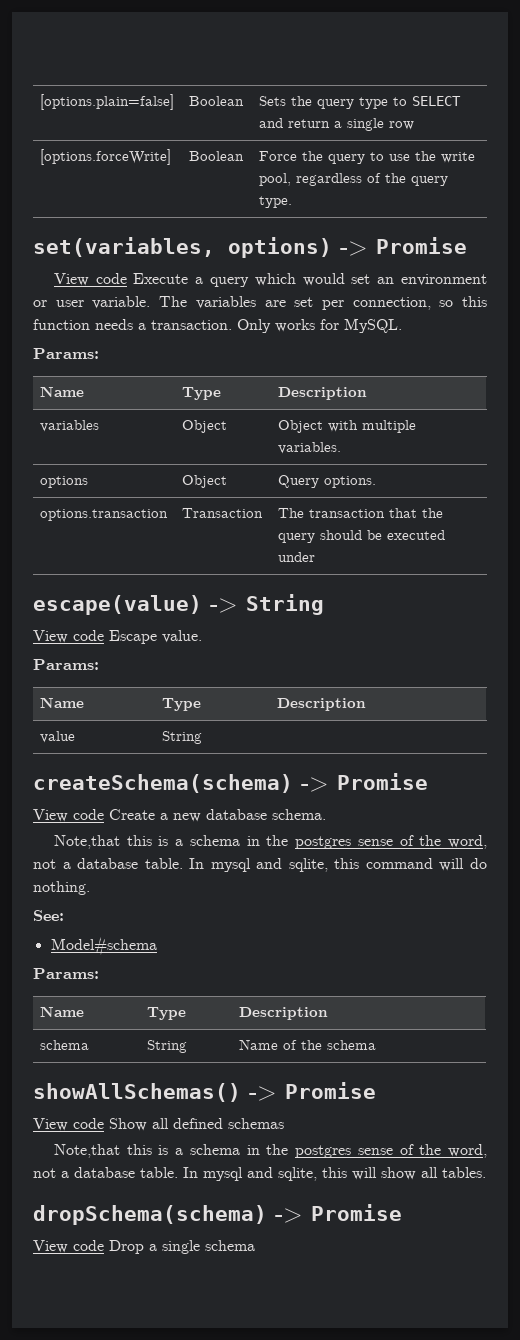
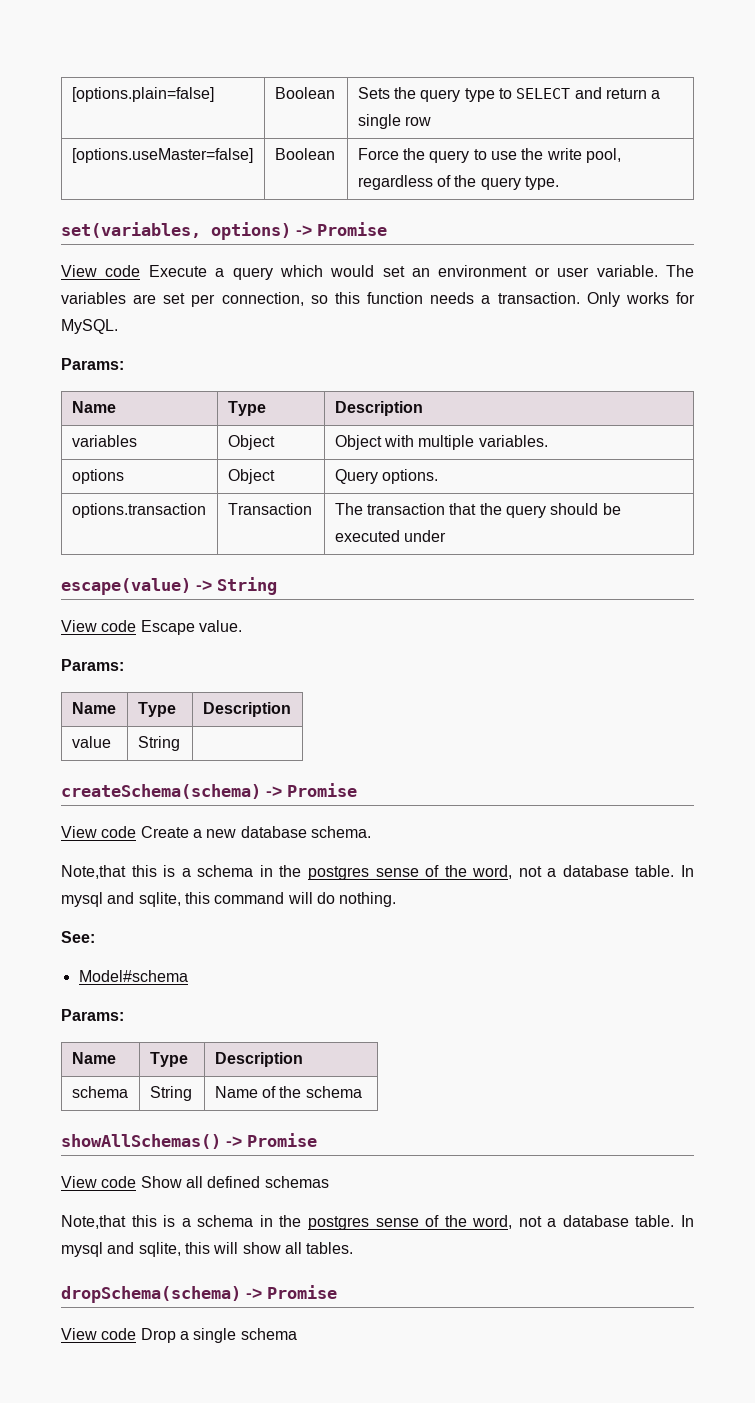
- [options.forceWrite] | Boolean | Force the query to use the write pool, regardless of the query type.
+ [options.useMaster=false] | Boolean | Force the query to use the write pool, regardless of the query type.

